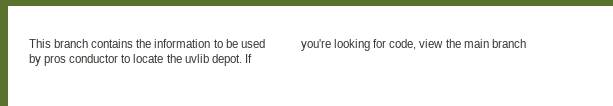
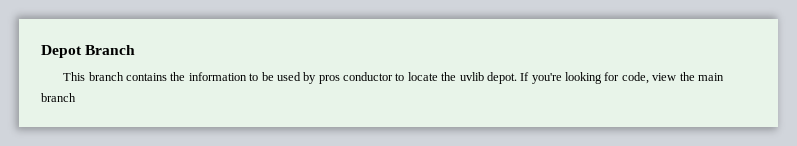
+ Depot Branch

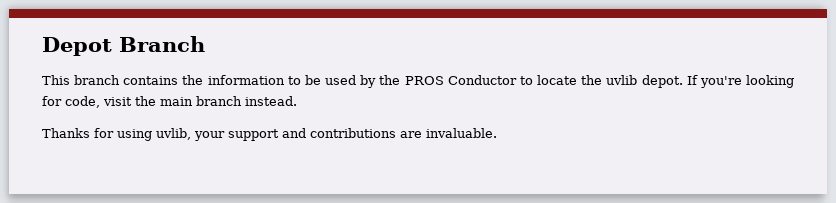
- This branch contains the information to be used by pros conductor to locate the uvlib depot.
+ This branch contains the information to be used by the PROS Conductor to locate the uvlib depot.
- If you're looking for code, view the main branch
+ If you're looking for code, visit the main branch instead.
+ Thanks for using uvlib, your support and contributions are invaluable.

